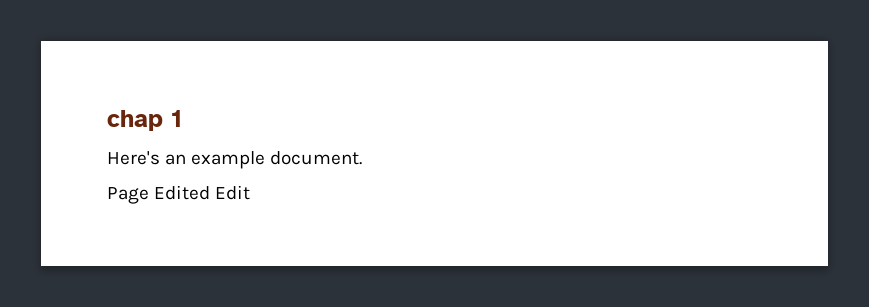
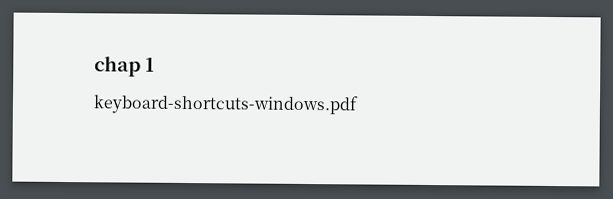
- Here's an example document.
- Page Edited Edit
+ keyboard-shortcuts-windows.pdf

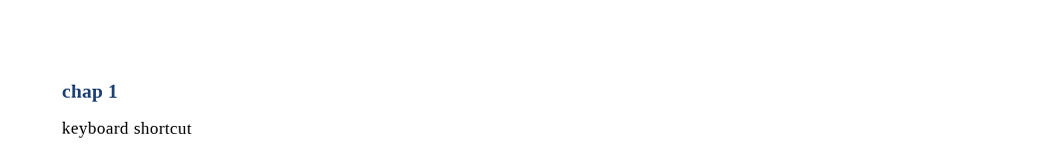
- keyboard-shortcuts-windows.pdf
+ keyboard shortcut

